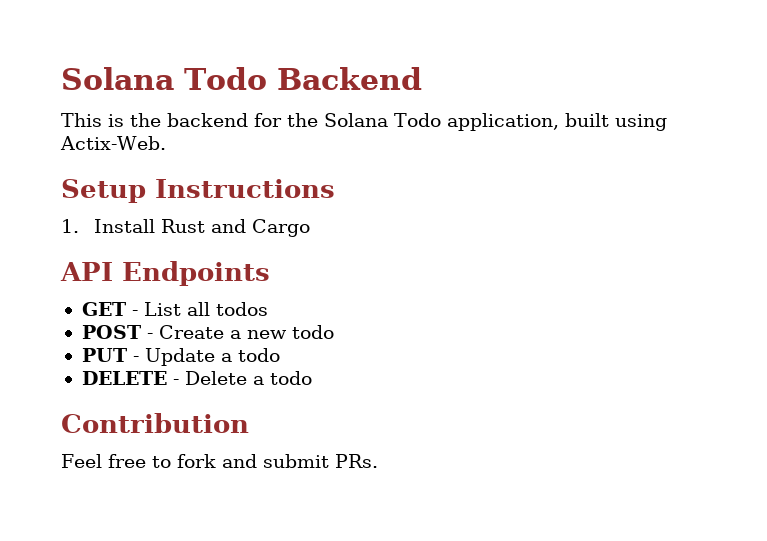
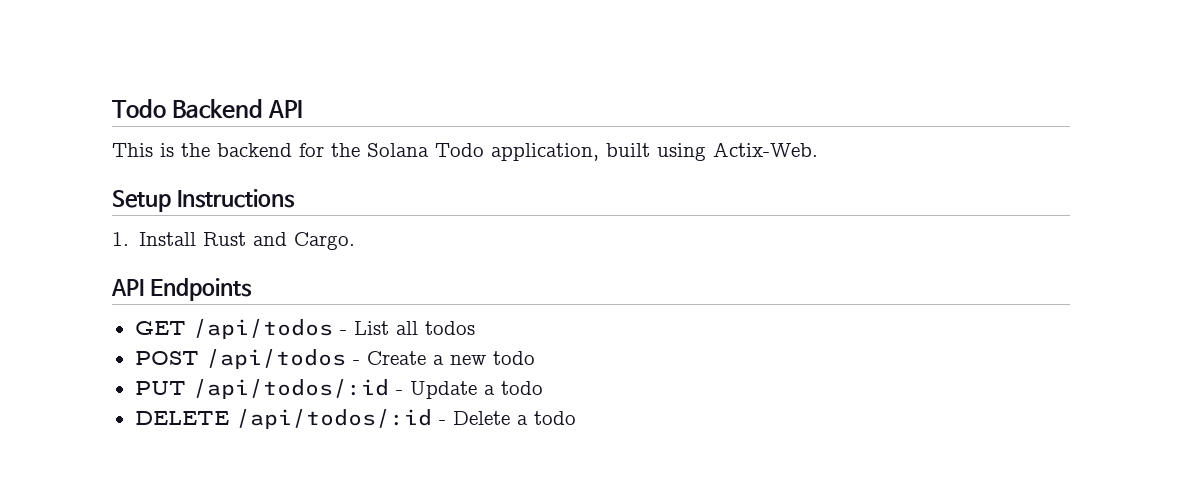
- Solana Todo Backend
+ Todo Backend API
- 1. Install Rust and Cargo
+ 1. Install Rust and Cargo.
- GET - List all todos
+ GET /api/todos - List all todos
- POST - Create a new todo
+ POST /api/todos - Create a new todo
- PUT - Update a todo
+ PUT /api/todos/:id - Update a todo
- DELETE - Delete a todo
+ DELETE /api/todos/:id - Delete a todo
- Contribution
- Feel free to fork and submit PRs.

